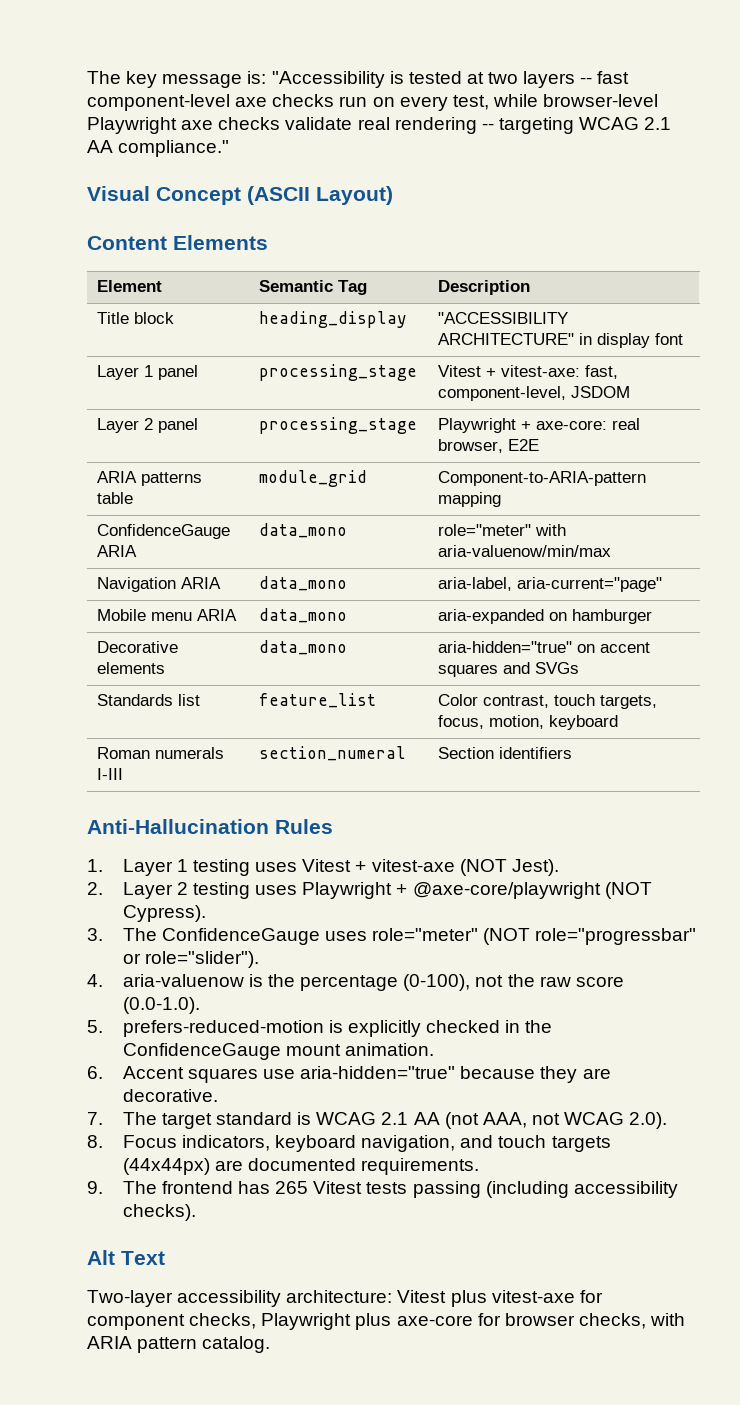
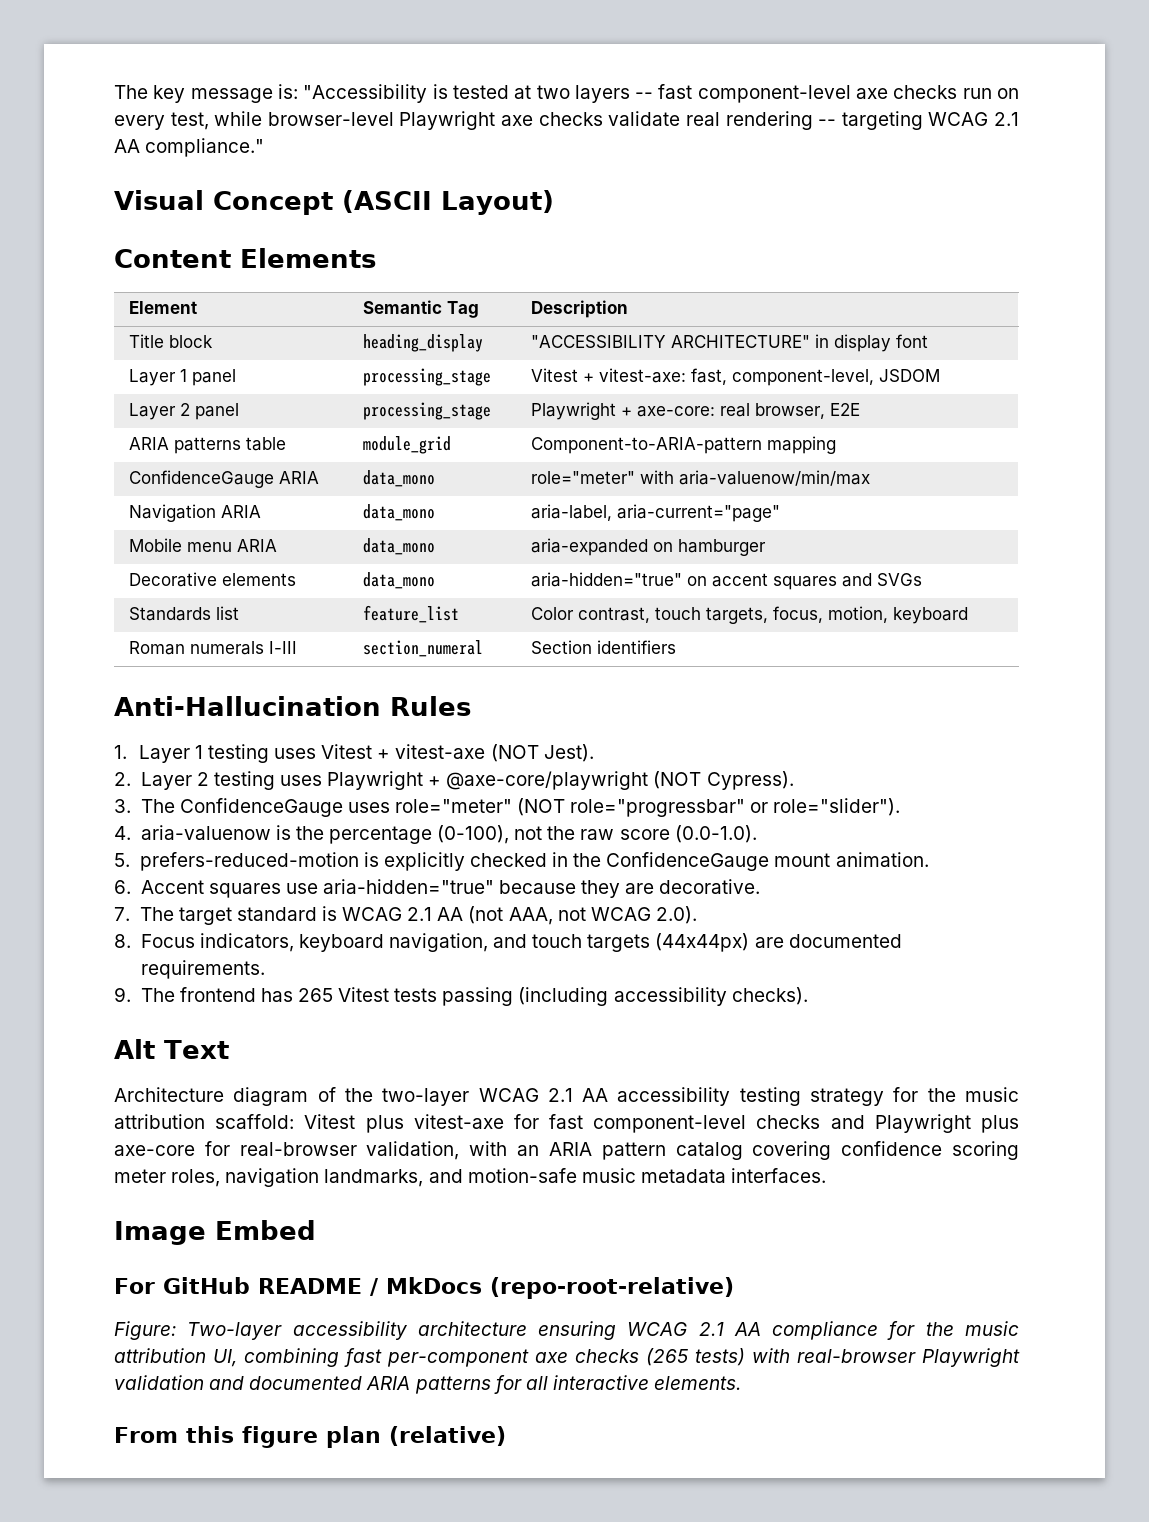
- Two-layer accessibility architecture: Vitest plus vitest-axe for component checks, Playwright plus axe-core for browser checks, with ARIA pattern catalog.
+ Architecture diagram of the two-layer WCAG 2.1 AA accessibility testing strategy for the music attribution scaffold: Vitest plus vitest-axe for fast component-level checks and Playwright plus axe-core for real-browser validation, with an ARIA pattern catalog covering confidence scoring meter roles, navigation landmarks, and motion-safe music metadata interfaces.
+ Image Embed
+ For GitHub README / MkDocs (repo-root-relative)
+ Figure: Two-layer accessibility architecture ensuring WCAG 2.1 AA compliance for the music attribution UI, combining fast per-component axe checks (265 tests) with real-browser Playwright validation and documented ARIA patterns for all interactive elements.
+ From this figure plan (relative)

